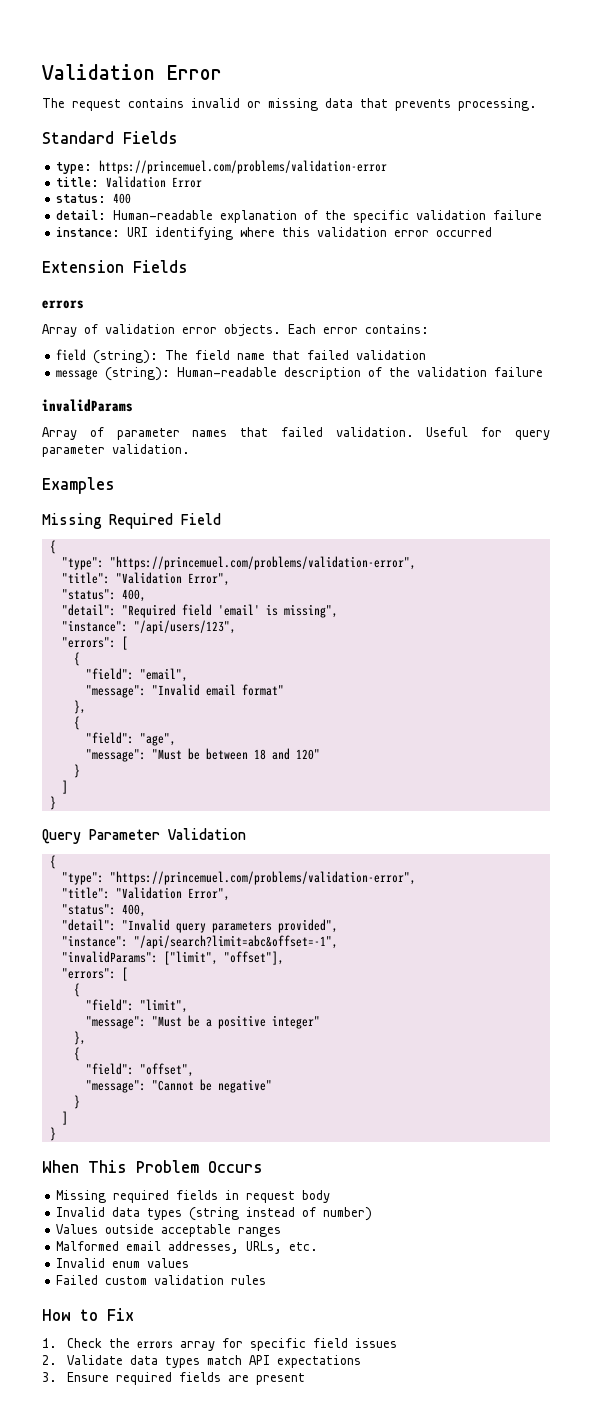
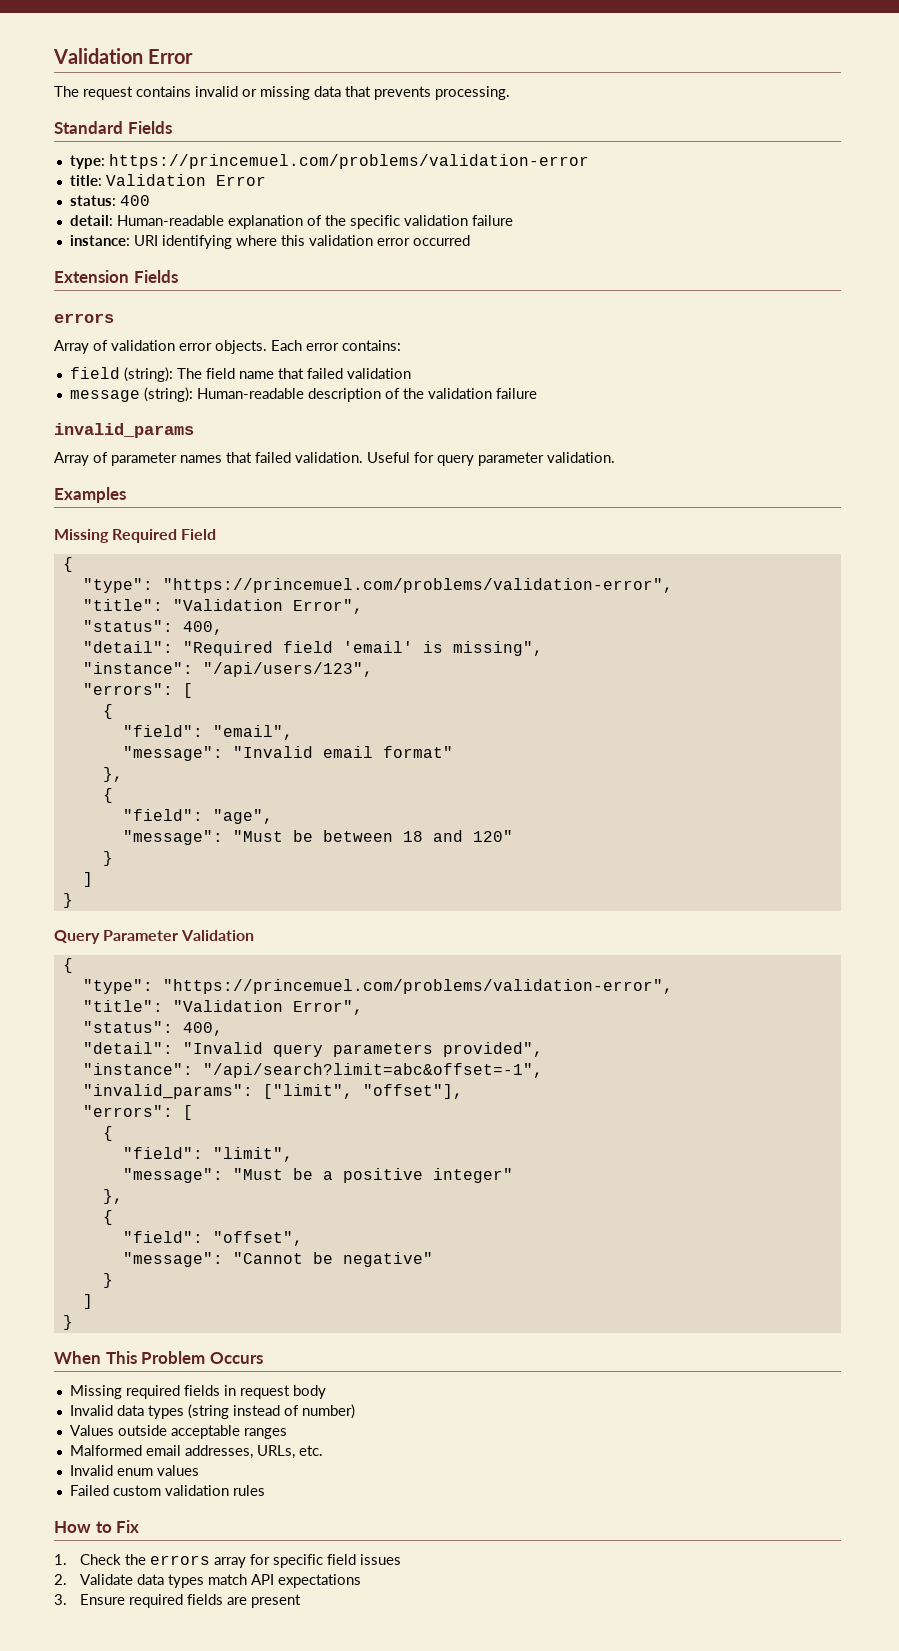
- invalidParams
+ invalid_params
- "invalidParams": ["limit", "offset"],
+ "invalid_params": ["limit", "offset"],

